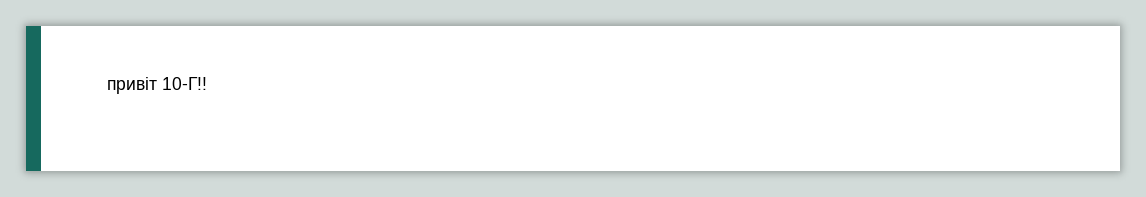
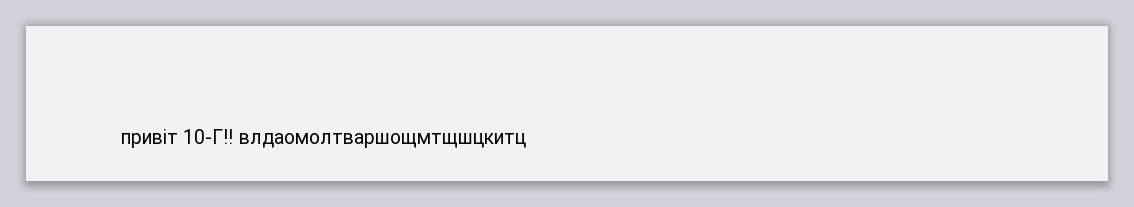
- привіт 10-Г!!
+ привіт 10-Г!! влдаомолтваршощмтщшцкитц

